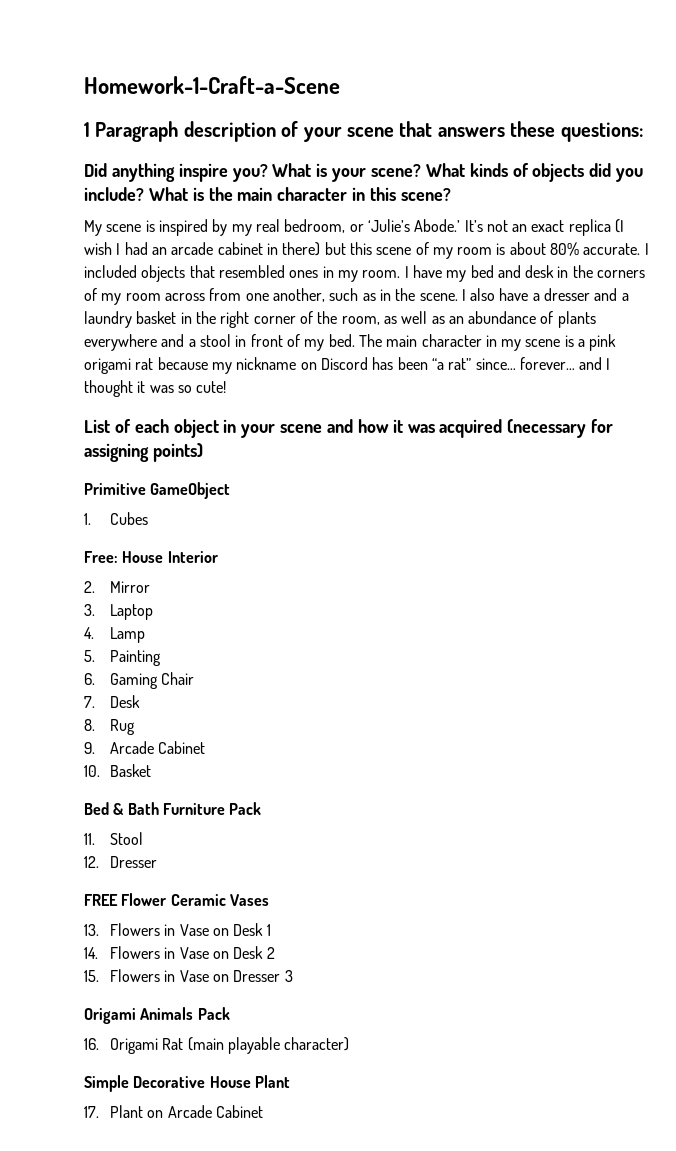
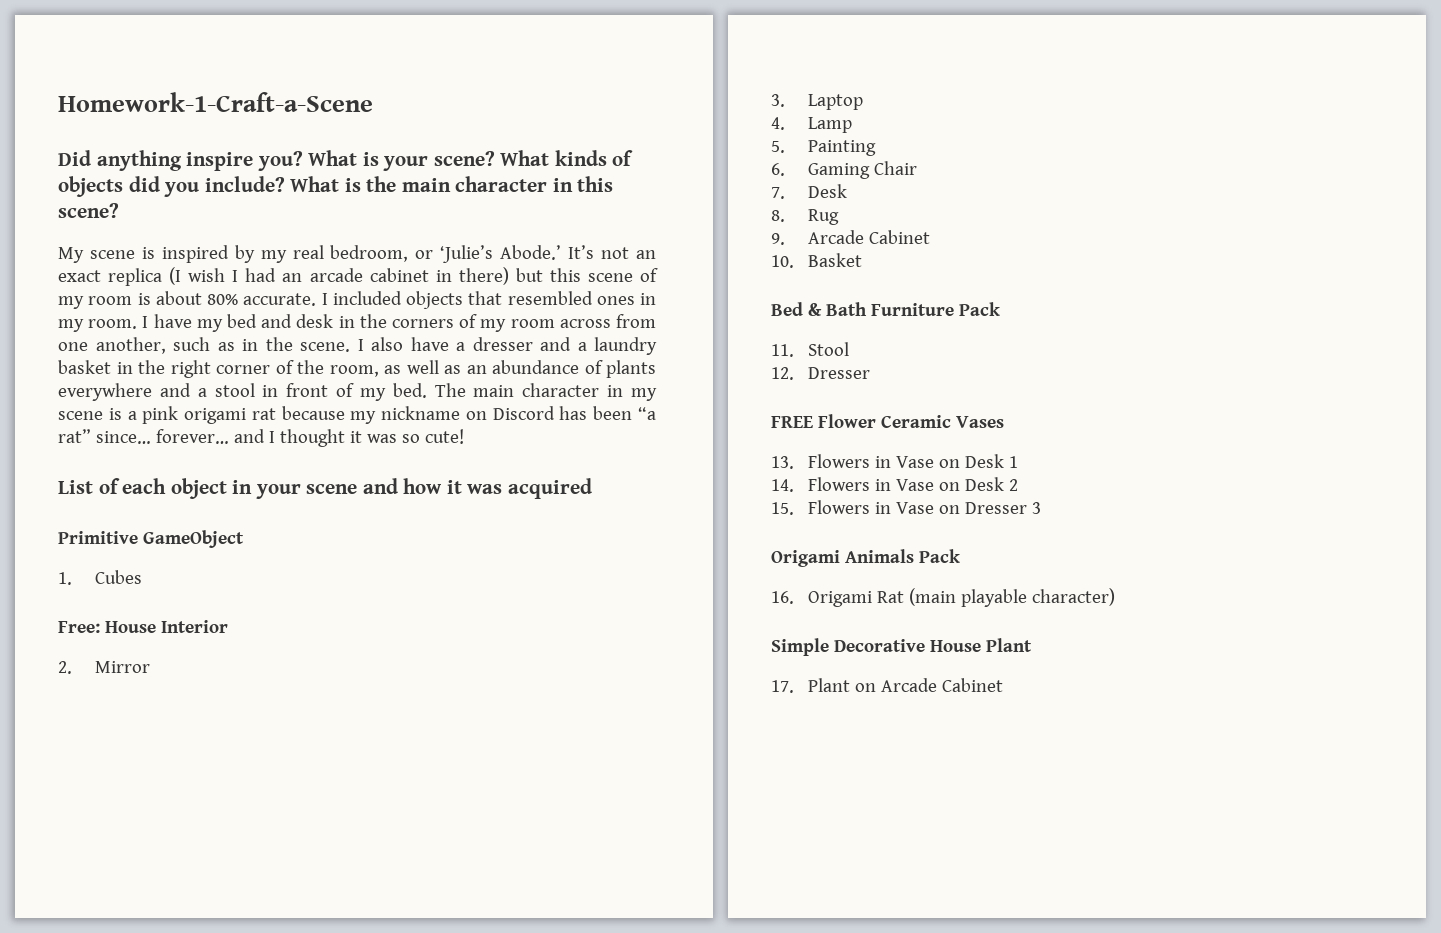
- 1 Paragraph description of your scene that answers these questions:
- List of each object in your scene and how it was acquired (necessary for assigning points)
+ List of each object in your scene and how it was acquired

